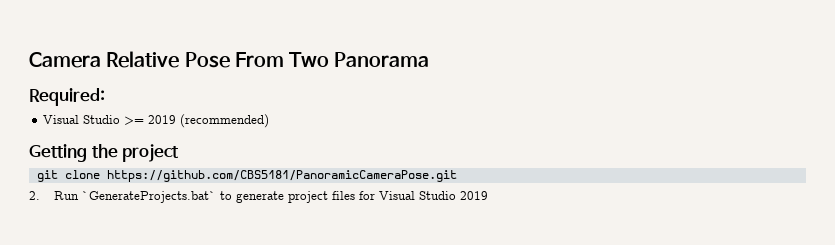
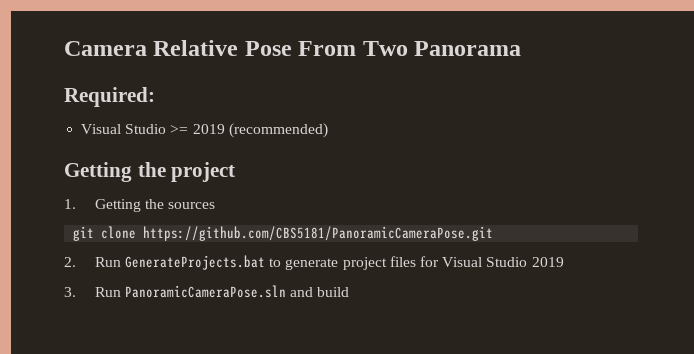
+ 1. Getting the sources
- 2. Run `GenerateProjects.bat` to generate project files for Visual Studio 2019
+ 2. Run GenerateProjects.bat to generate project files for Visual Studio 2019
+ 3. Run PanoramicCameraPose.sln and build

